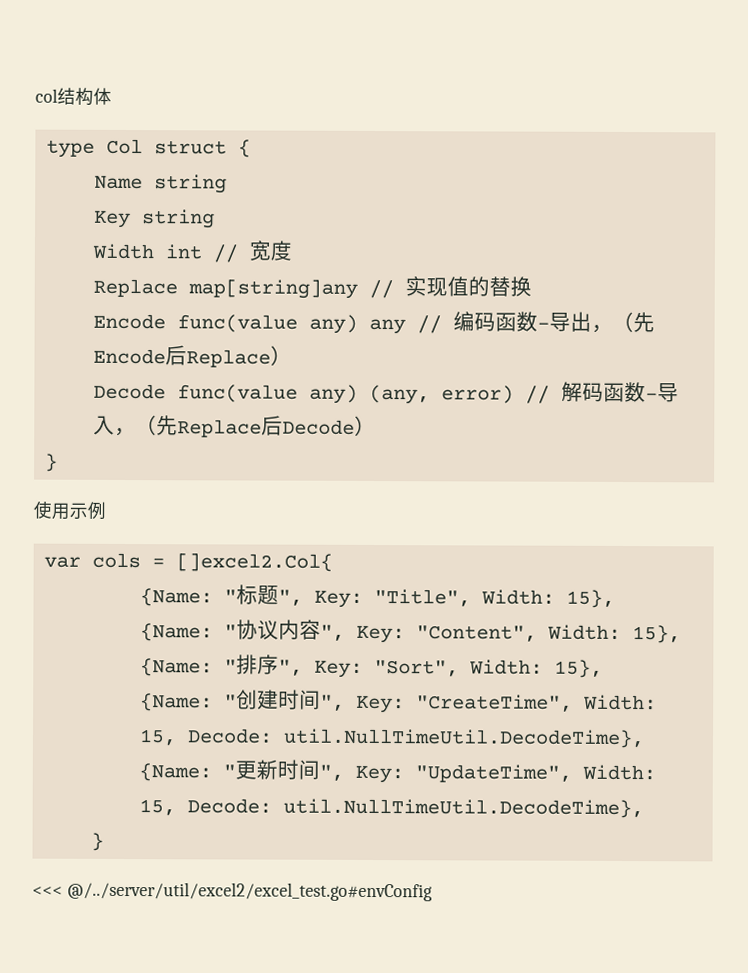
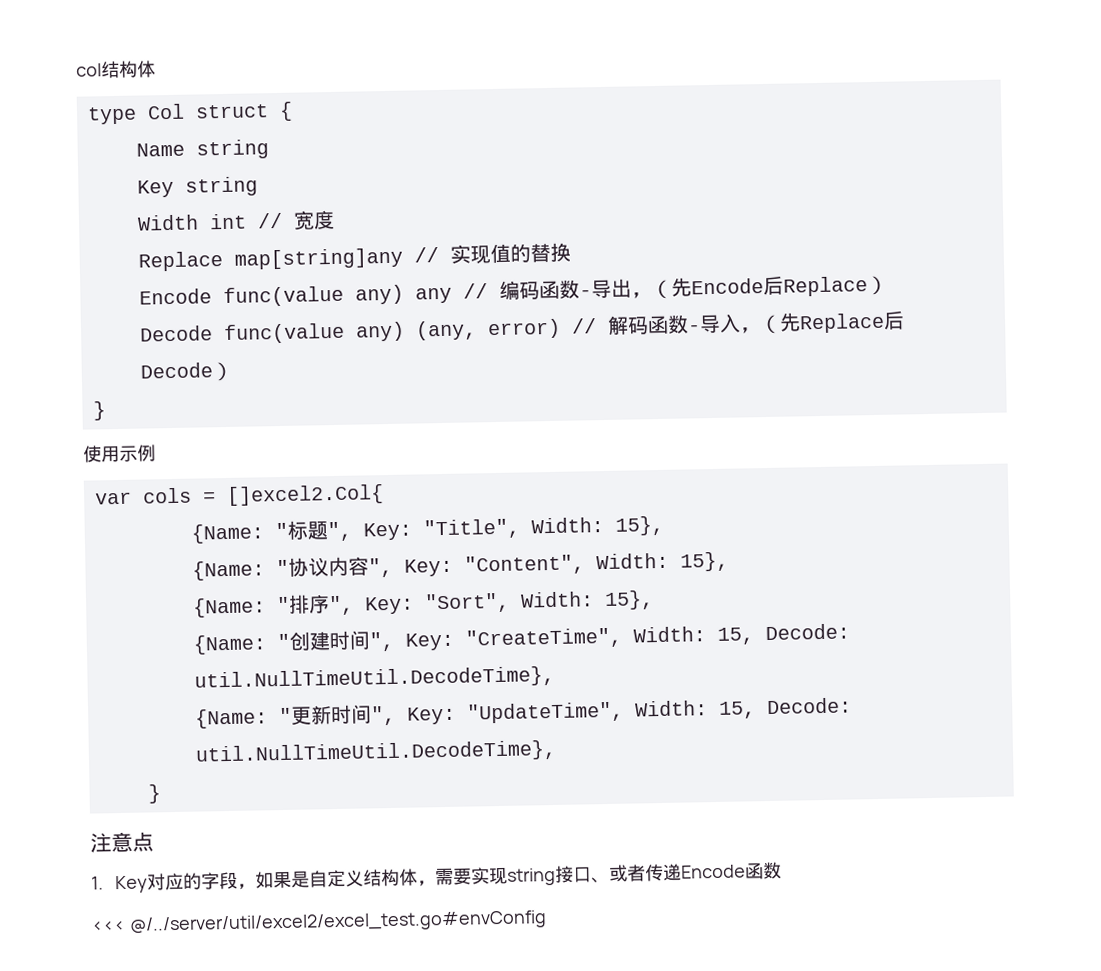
+ 注意点
+ 1. Key对应的字段，如果是自定义结构体，需要实现string接口、或者传递Encode函数

